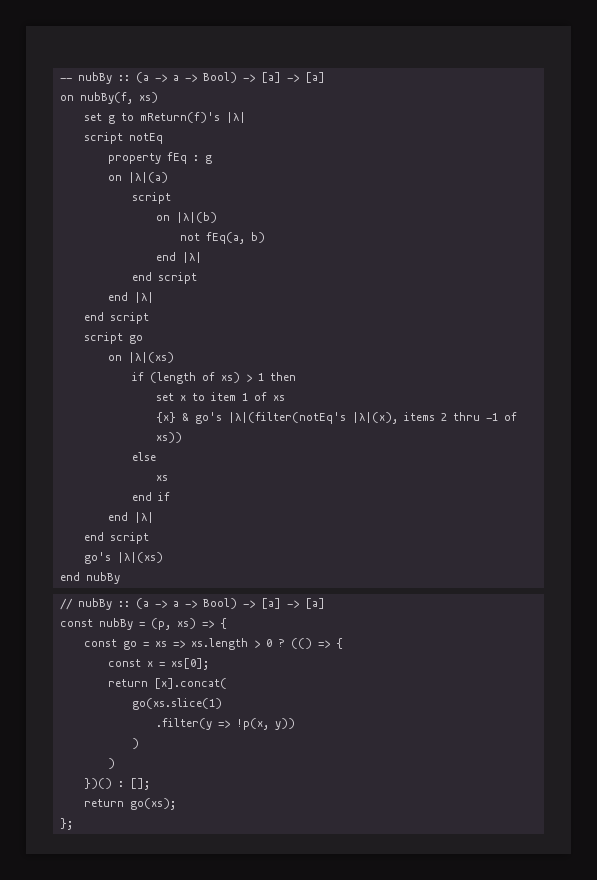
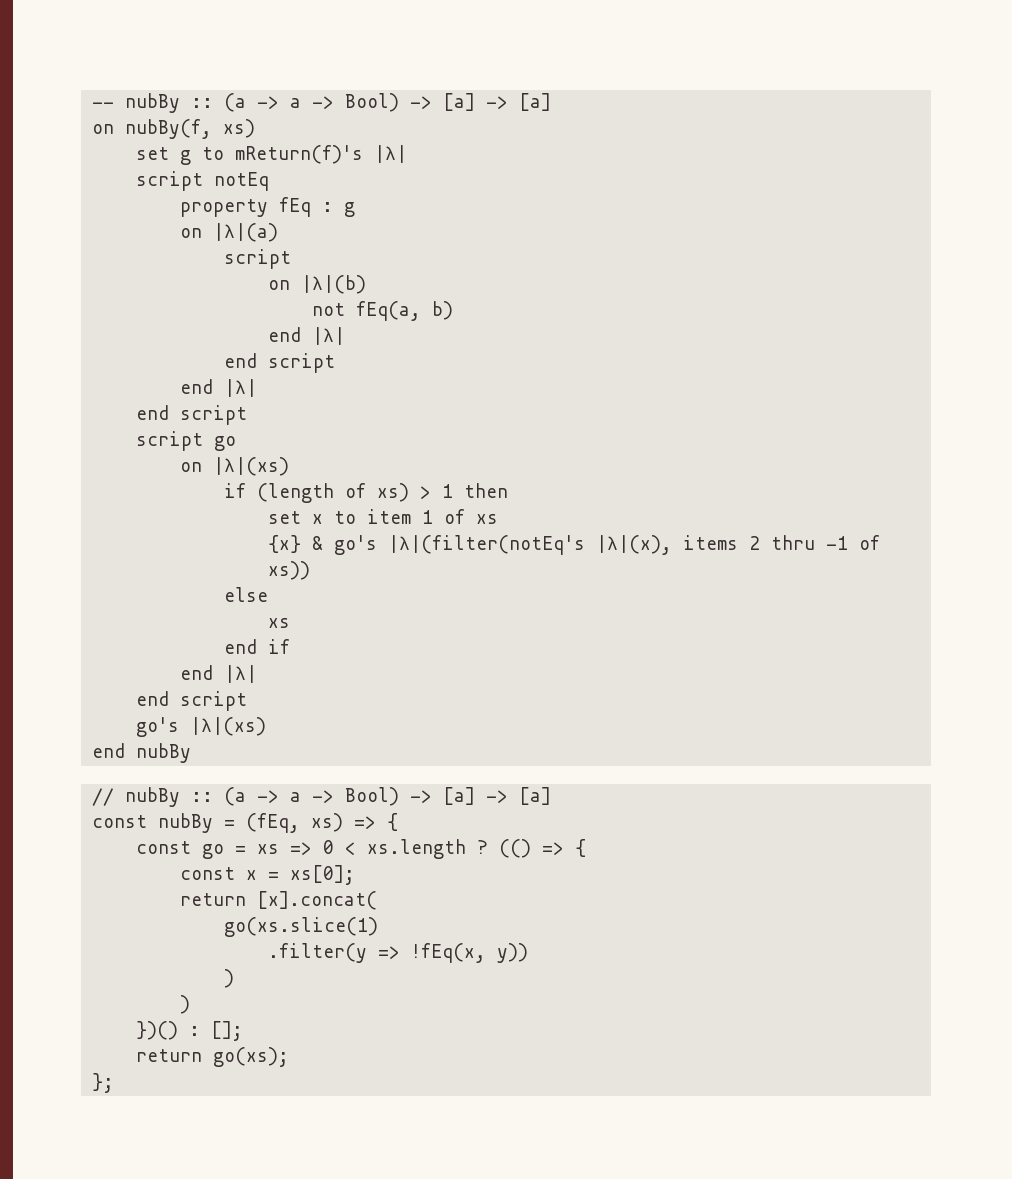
- const nubBy = (p, xs) => {
+ const nubBy = (fEq, xs) => {
- const go = xs => xs.length > 0 ?
+ const go = xs => 0 < xs.length ?
- .filter(y => !p(x, y))
+ .filter(y => !fEq(x, y))

